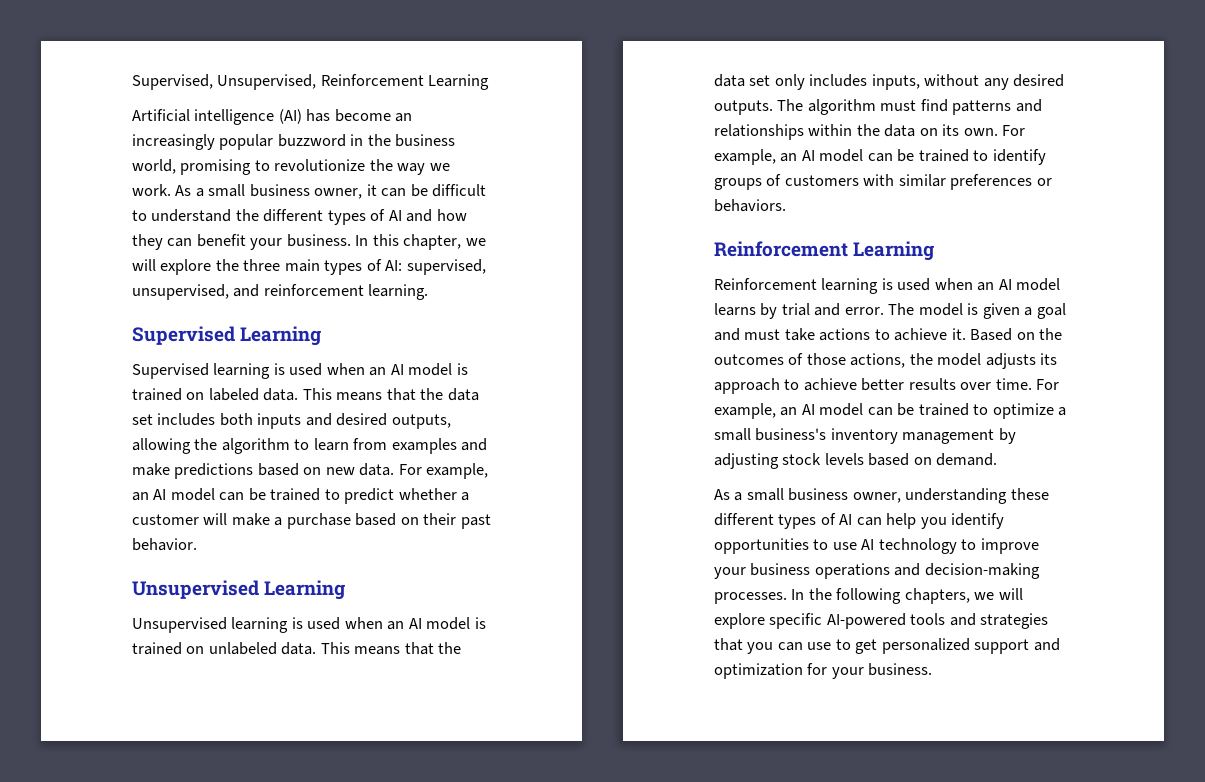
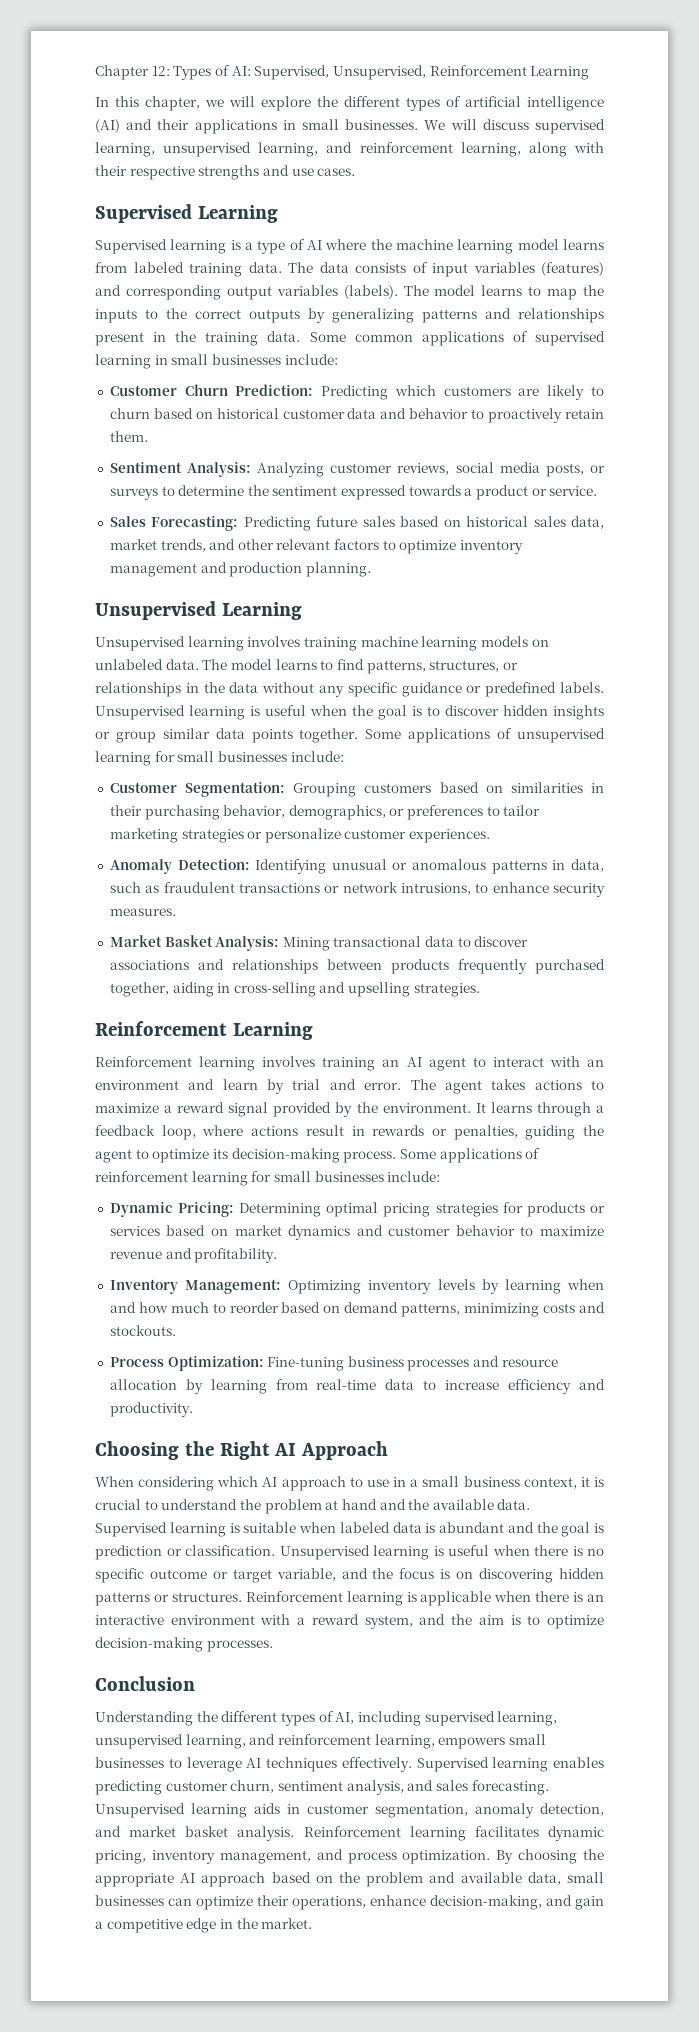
- Supervised, Unsupervised, Reinforcement Learning
+ Chapter 12: Types of AI: Supervised, Unsupervised, Reinforcement Learning
- Artificial intelligence (AI) has become an increasingly popular buzzword in the business world, promising to revolutionize the way we work. As a small business owner, it can be difficult to understand the different types of AI and how they can benefit your business. In this chapter, we will explore the three main types of AI: supervised, unsupervised, and reinforcement learning.
+ In this chapter, we will explore the different types of artificial intelligence (AI) and their applications in small businesses. We will discuss supervised learning, unsupervised learning, and reinforcement learning, along with their respective strengths and use cases.
- Supervised learning is used when an AI model is trained on labeled data. This means that the data set includes both inputs and desired outputs, allowing the algorithm to learn from examples and make predictions based on new data. For example, an AI model can be trained to predict whether a customer will make a purchase based on their past behavior.
+ Supervised learning is a type of AI where the machine learning model learns from labeled training data. The data consists of input variables (features) and corresponding output variables (labels). The model learns to map the inputs to the correct outputs by generalizing patterns and relationships present in the training data. Some common applications of supervised learning in small businesses include:
+ Customer Churn Prediction: Predicting which customers are likely to churn based on historical customer data and behavior to proactively retain them.
+ Sentiment Analysis: Analyzing customer reviews, social media posts, or surveys to determine the sentiment expressed towards a product or service.
+ Sales Forecasting: Predicting future sales based on historical sales data, market trends, and other relevant factors to optimize inventory management and production planning.
  Unsupervised Learning
- Unsupervised learning is used when an AI model is trained on unlabeled data. This means that the data set only includes inputs, without any desired outputs. The algorithm must find patterns and relationships within the data on its own. For example, an AI model can be trained to identify groups of customers with similar preferences or behaviors.
+ Unsupervised learning involves training machine learning models on unlabeled data. The model learns to find patterns, structures, or relationships in the data without any specific guidance or predefined labels. Unsupervised learning is useful when the goal is to discover hidden insights or group similar data points together. Some applications of unsupervised learning for small businesses include:
+ Customer Segmentation: Grouping customers based on similarities in their purchasing behavior, demographics, or preferences to tailor marketing strategies or personalize customer experiences.
+ Anomaly Detection: Identifying unusual or anomalous patterns in data, such as fraudulent transactions or network intrusions, to enhance security measures.
+ Market Basket Analysis: Mining transactional data to discover associations and relationships between products frequently purchased together, aiding in cross-selling and upselling strategies.
  Reinforcement Learning
- Reinforcement learning is used when an AI model learns by trial and error.
+ Reinforcement learning involves training an AI agent to interact with an environment and learn by trial and error.
- The model is given a goal and must take actions to achieve it. Based on the outcomes of those actions, the model adjusts its approach to achieve better results over time. For example, an AI model can be trained to optimize a small business's inventory management by adjusting stock levels based on demand.
- As a small business owner, understanding these different types of AI can help you identify opportunities to use AI technology to improve your business operations and decision-making processes. In the following chapters, we will explore specific AI-powered tools and strategies that you can use to get personalized support and optimization for your business.
+ The agent takes actions to maximize a reward signal provided by the environment. It learns through a feedback loop, where actions result in rewards or penalties, guiding the agent to optimize its decision-making process. Some applications of reinforcement learning for small businesses include:
+ Dynamic Pricing: Determining optimal pricing strategies for products or services based on market dynamics and customer behavior to maximize revenue and profitability.
+ Inventory Management: Optimizing inventory levels by learning when and how much to reorder based on demand patterns, minimizing costs and stockouts.
+ Process Optimization: Fine-tuning business processes and resource allocation by learning from real-time data to increase efficiency and productivity.
+ Choosing the Right AI Approach
+ When considering which AI approach to use in a small business context, it is crucial to understand the problem at hand and the available data. Supervised learning is suitable when labeled data is abundant and the goal is prediction or classification. Unsupervised learning is useful when there is no specific outcome or target variable, and the focus is on discovering hidden patterns or structures. Reinforcement learning is applicable when there is an interactive environment with a reward system, and the aim is to optimize decision-making processes.
+ Conclusion
+ Understanding the different types of AI, including supervised learning, unsupervised learning, and reinforcement learning, empowers small businesses to leverage AI techniques effectively. Supervised learning enables predicting customer churn, sentiment analysis, and sales forecasting. Unsupervised learning aids in customer segmentation, anomaly detection, and market basket analysis. Reinforcement learning facilitates dynamic pricing, inventory management, and process optimization. By choosing the appropriate AI approach based on the problem and available data, small businesses can optimize their operations, enhance decision-making, and gain a competitive edge in the market.

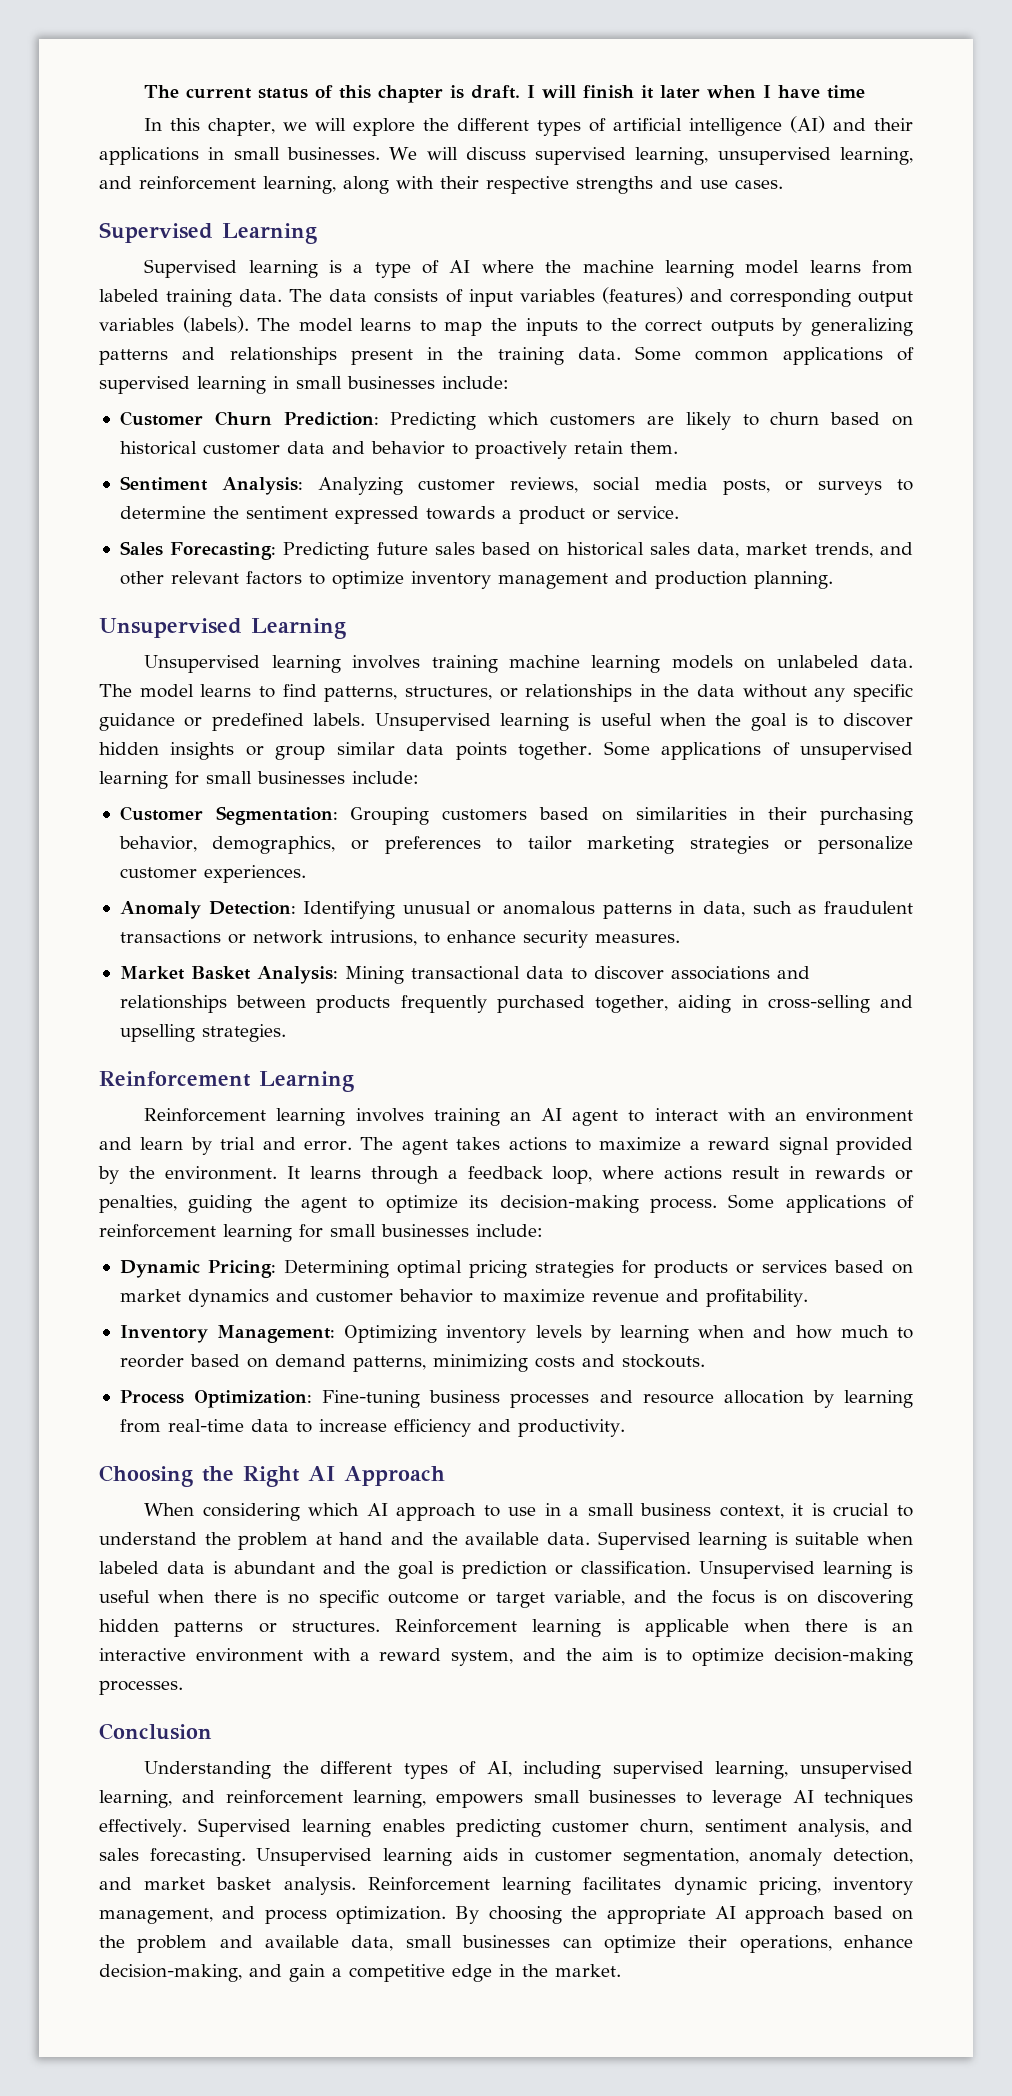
- Chapter 12: Types of AI: Supervised, Unsupervised, Reinforcement Learning
+ The current status of this chapter is draft. I will finish it later when I have time

